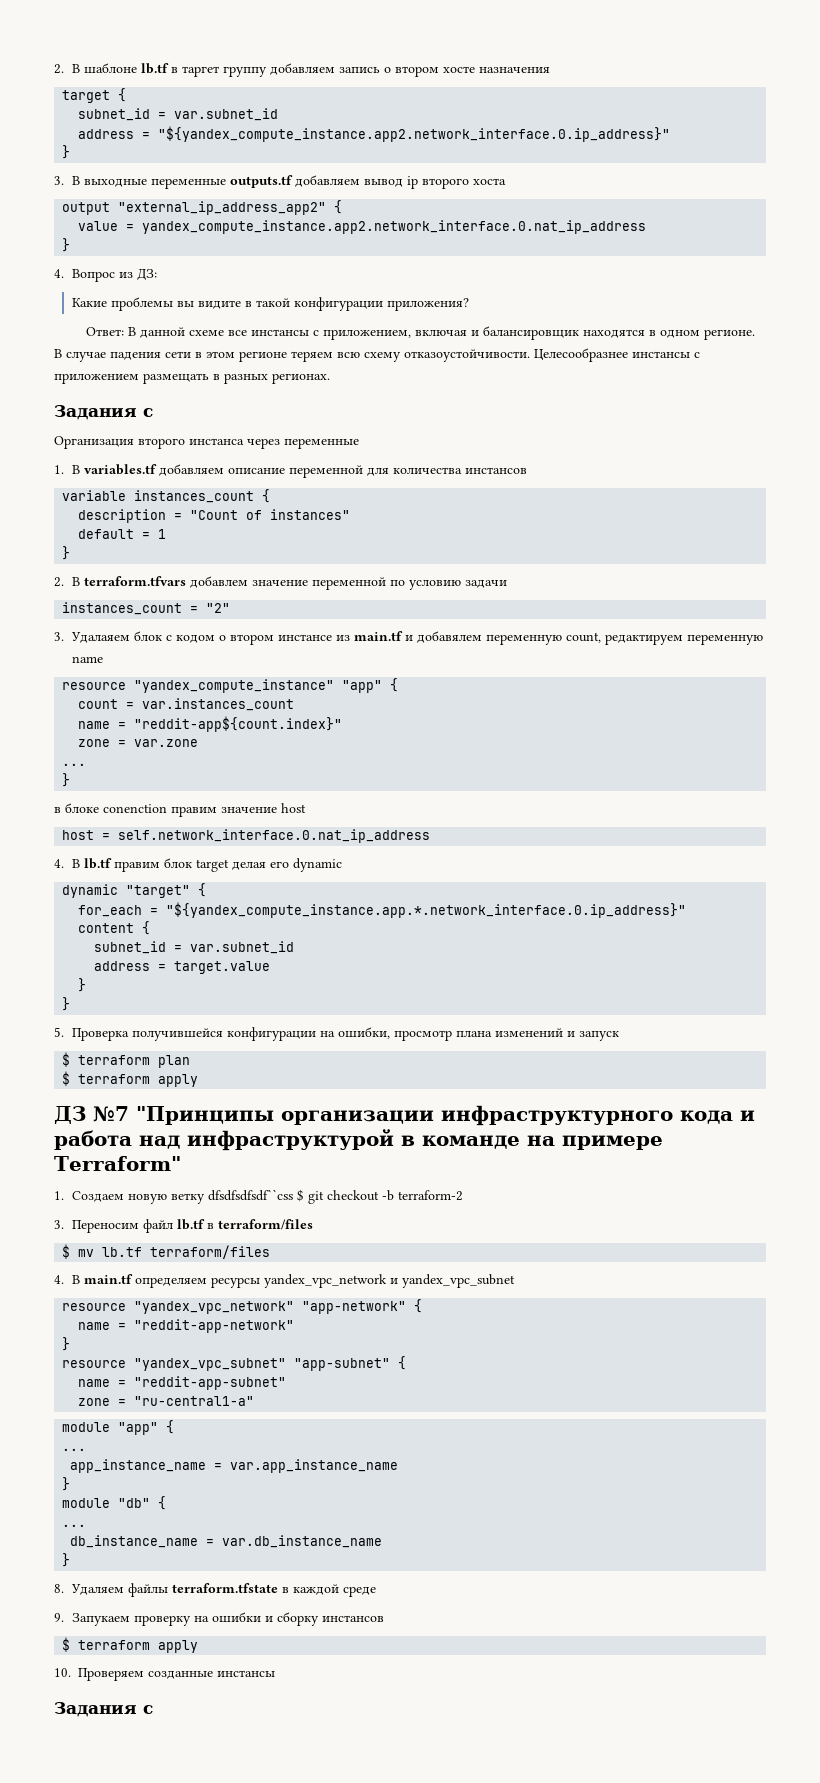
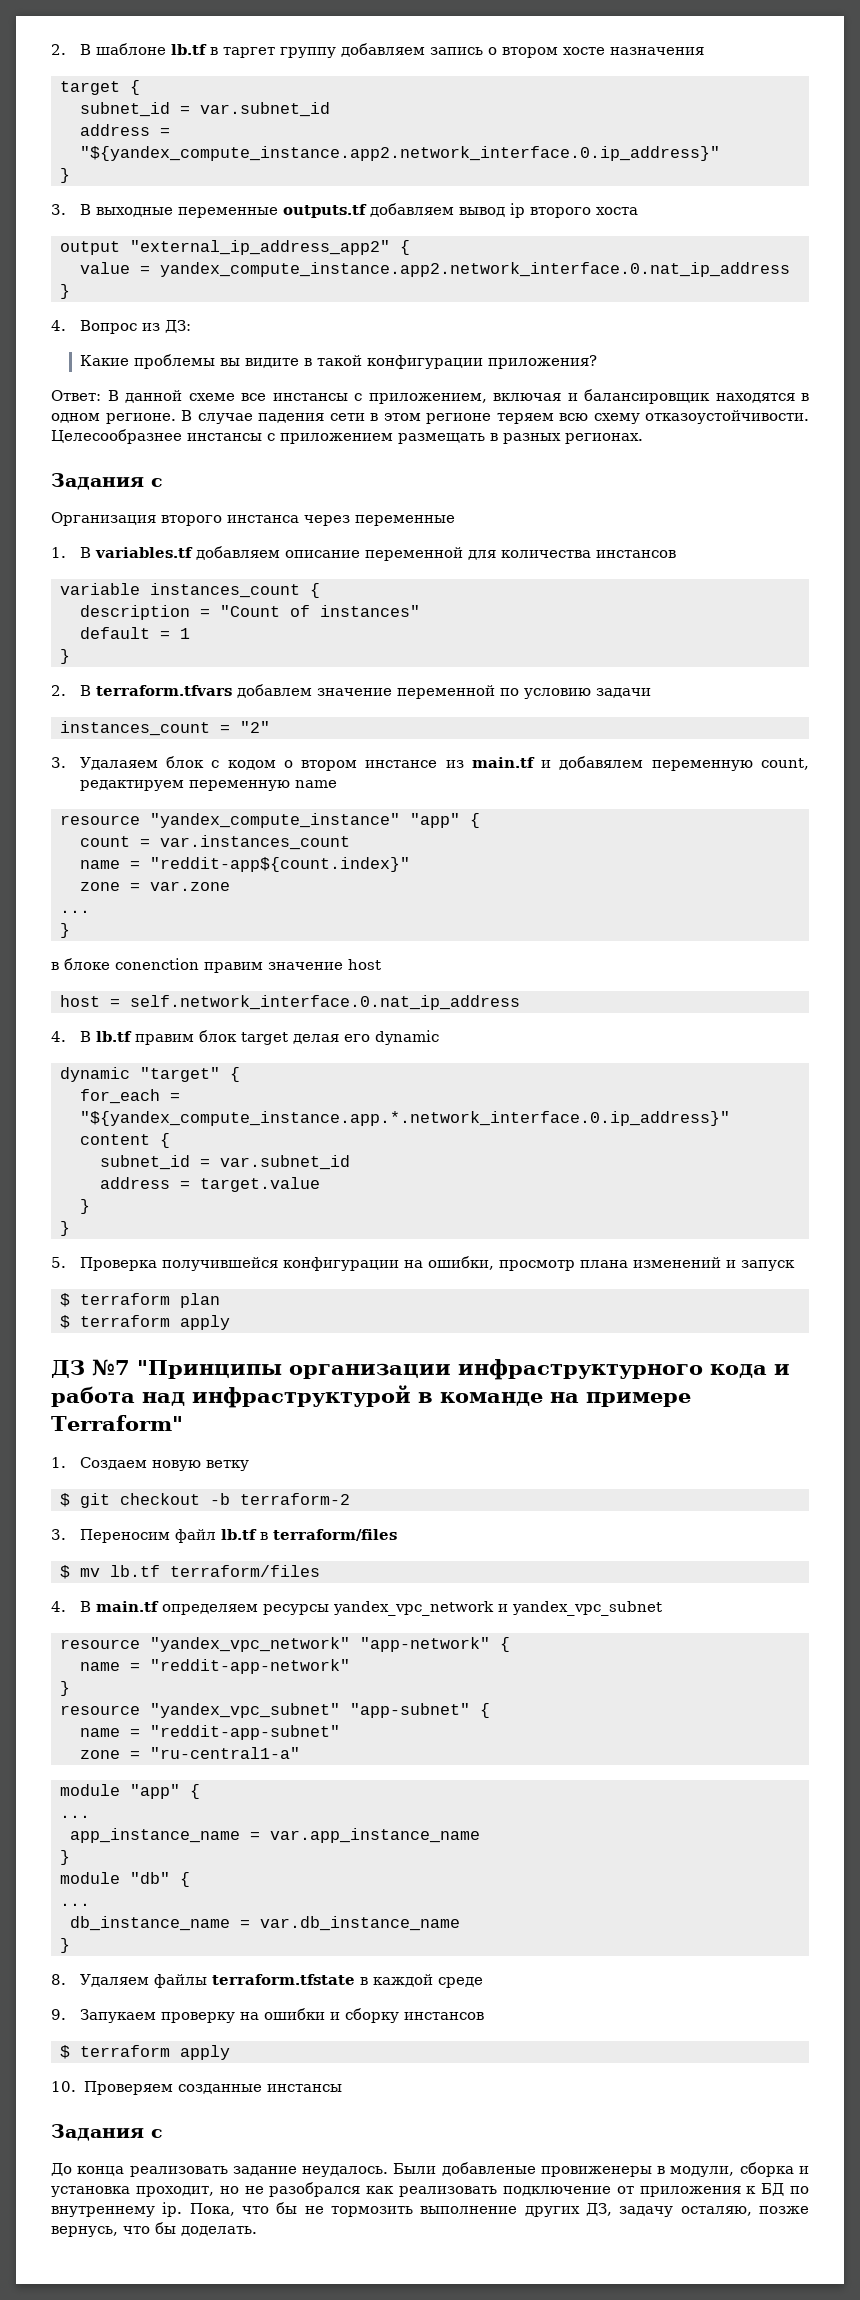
- 1. Создаем новую ветку dfsdfsdfsdf``css $ git checkout -b terraform-2
+ 1. Создаем новую ветку
+ $ git checkout -b terraform-2
+ До конца реализовать задание неудалось. Были добавленые провиженеры в модули, сборка и установка проходит, но не разобрался как реализовать подключение от приложения к БД по внутреннему ip. Пока, что бы не тормозить выполнение других ДЗ, задачу осталяю, позже вернусь, что бы доделать.

